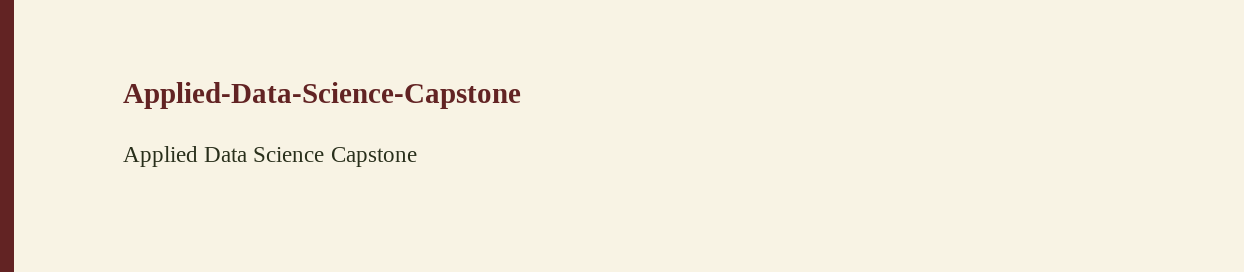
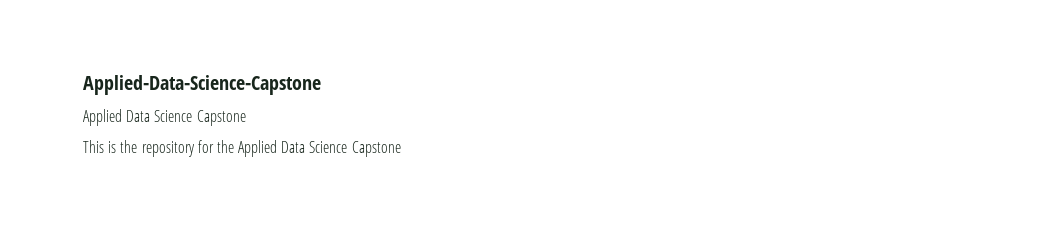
+ This is the repository for the Applied Data Science Capstone

